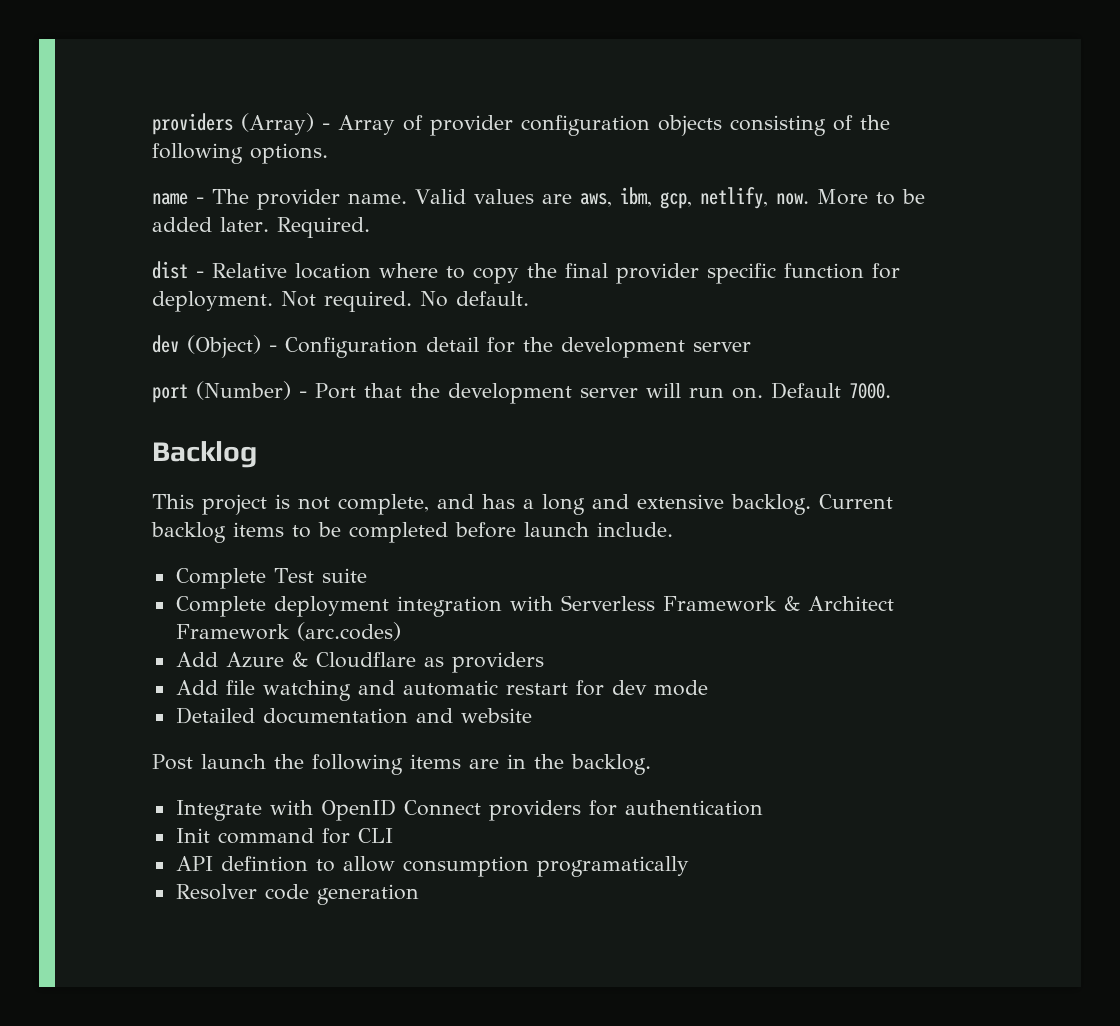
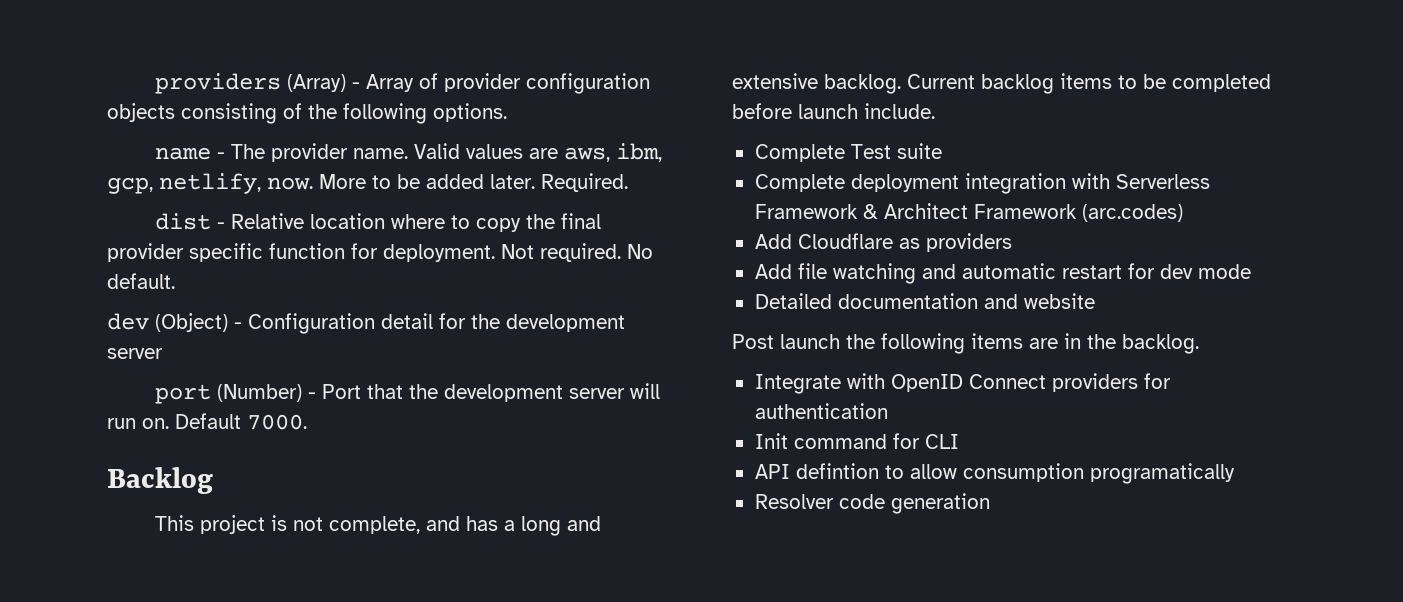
- Add Azure & Cloudflare as providers
+ Add Cloudflare as providers

